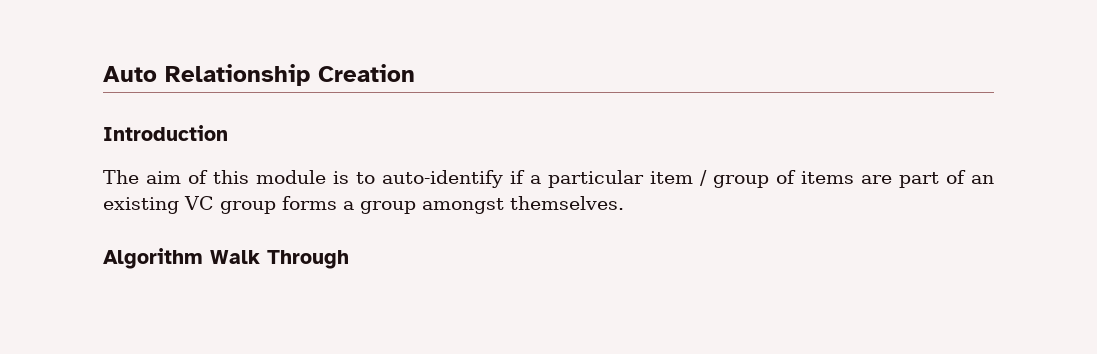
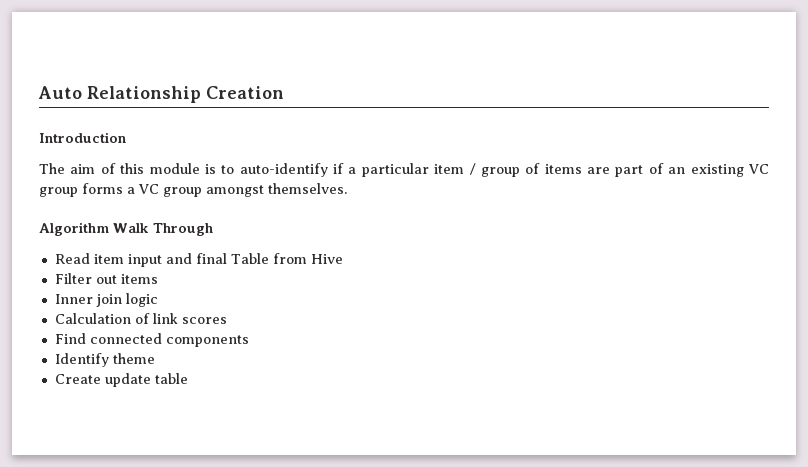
- The aim of this module is to auto-identify if a particular item / group of items are part of an existing VC group forms a group amongst themselves.
+ The aim of this module is to auto-identify if a particular item / group of items are part of an existing VC group forms a VC group amongst themselves.
+ Read item input and final Table from Hive
+ Filter out items
+ Inner join logic
+ Calculation of link scores
+ Find connected components
+ Identify theme
+ Create update table

